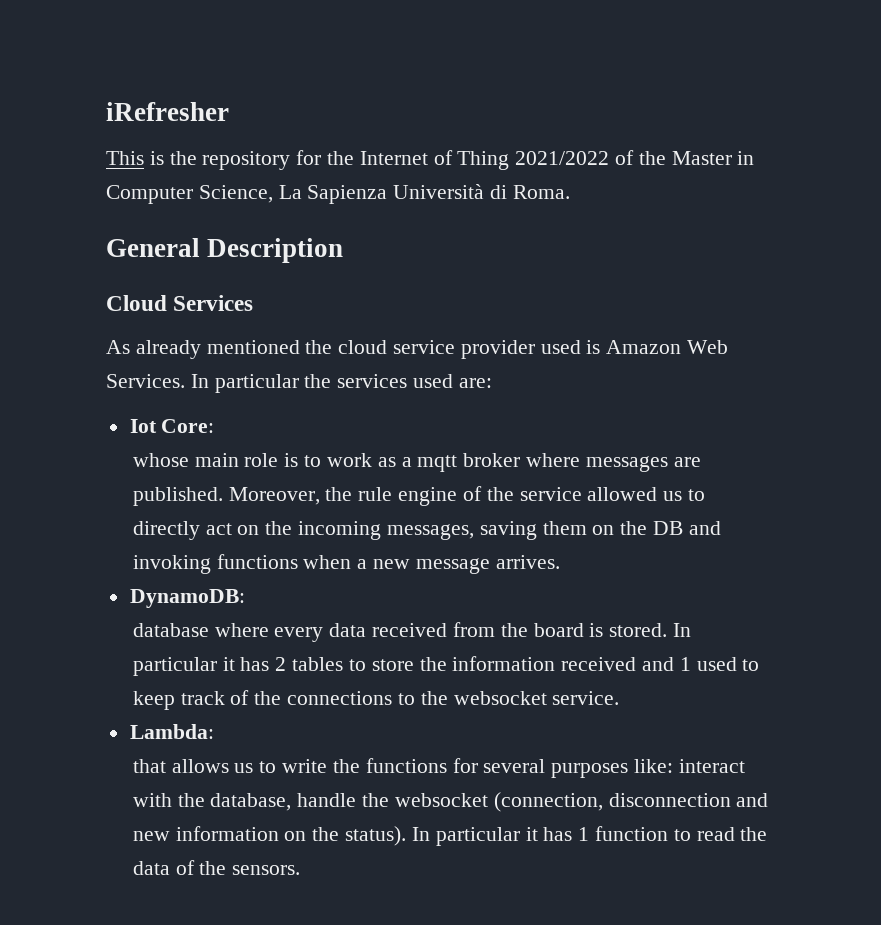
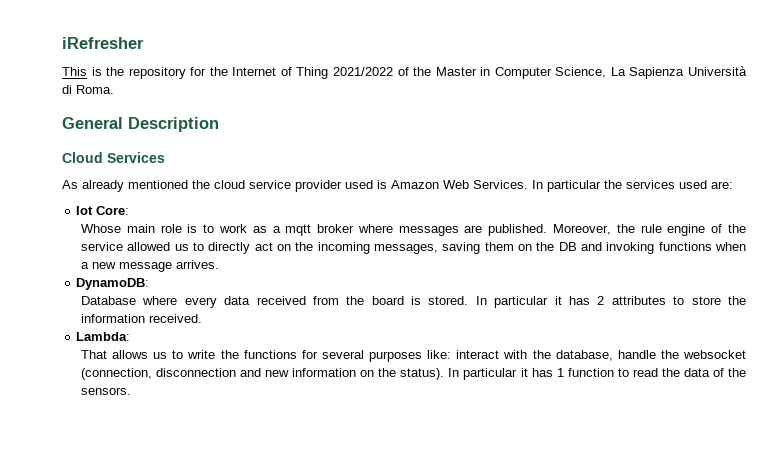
- whose main role is to work as a mqtt broker where messages are published.
+ Whose main role is to work as a mqtt broker where messages are published.
- database where every data received from the board is stored.
+ Database where every data received from the board is stored.
- In particular it has 2 tables to store the information received and 1 used to keep track of the connections to the websocket service.
+ In particular it has 2 attributes to store the information received.
- that allows us to write the functions for several purposes like: interact with the database, handle the websocket (connection, disconnection and new information on the status).
+ That allows us to write the functions for several purposes like: interact with the database, handle the websocket (connection, disconnection and new information on the status).

